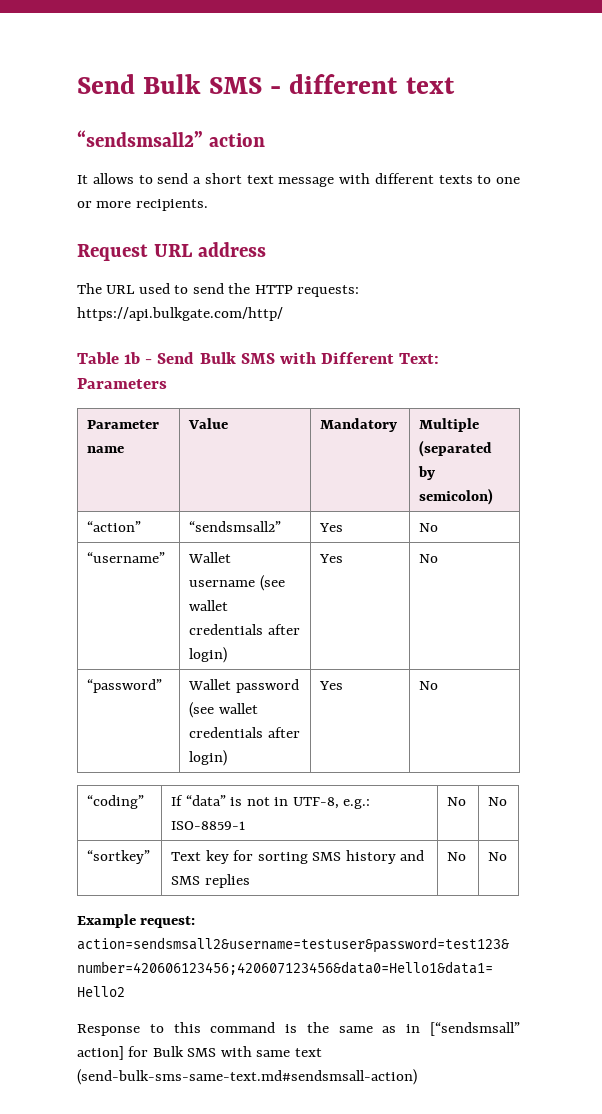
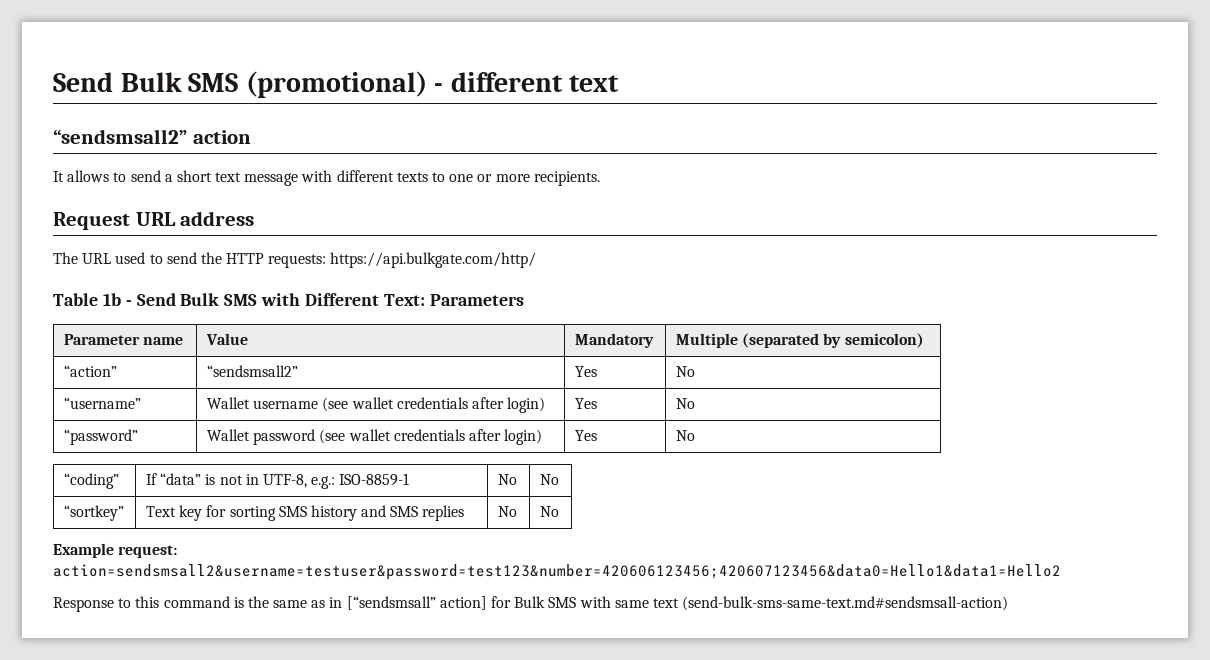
- Send Bulk SMS - different text
+ Send Bulk SMS (promotional) - different text

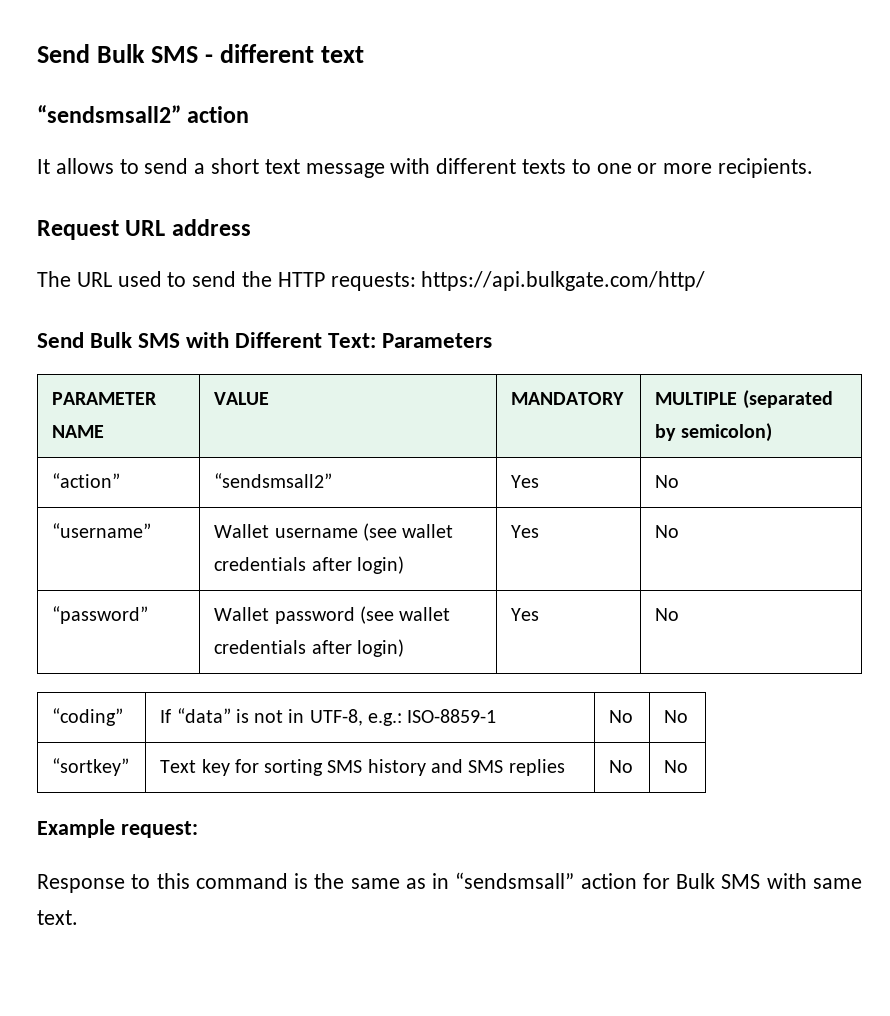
- Send Bulk SMS (promotional) - different text
+ Send Bulk SMS - different text
- Table 1b - Send Bulk SMS with Different Text: Parameters
+ Send Bulk SMS with Different Text: Parameters
- Parameter name | Value | Mandatory | Multiple (separated by semicolon)
+ PARAMETER NAME | VALUE | MANDATORY | MULTIPLE (separated by semicolon)
- Example request: action=sendsmsall2&username=testuser&password=test123&number=420606123456;420607123456&data0=Hello1&data1=Hello2
+ Example request:
- Response to this command is the same as in [“sendsmsall” action] for Bulk SMS with same text (send-bulk-sms-same-text.md#sendsmsall-action)
+ Response to this command is the same as in “sendsmsall” action for Bulk SMS with same text.

